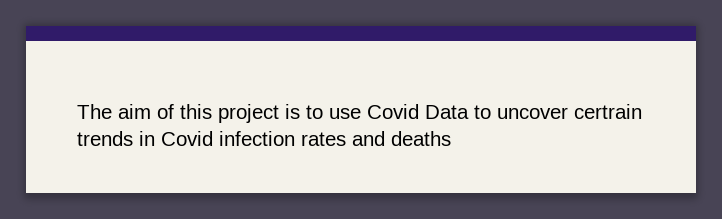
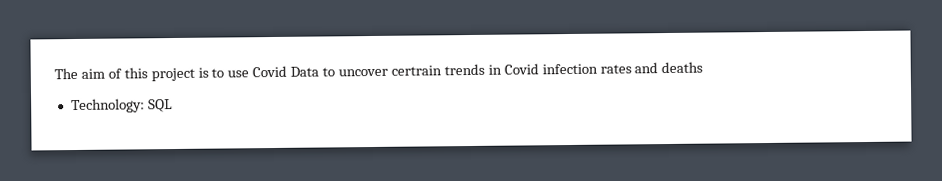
+ Technology: SQL

